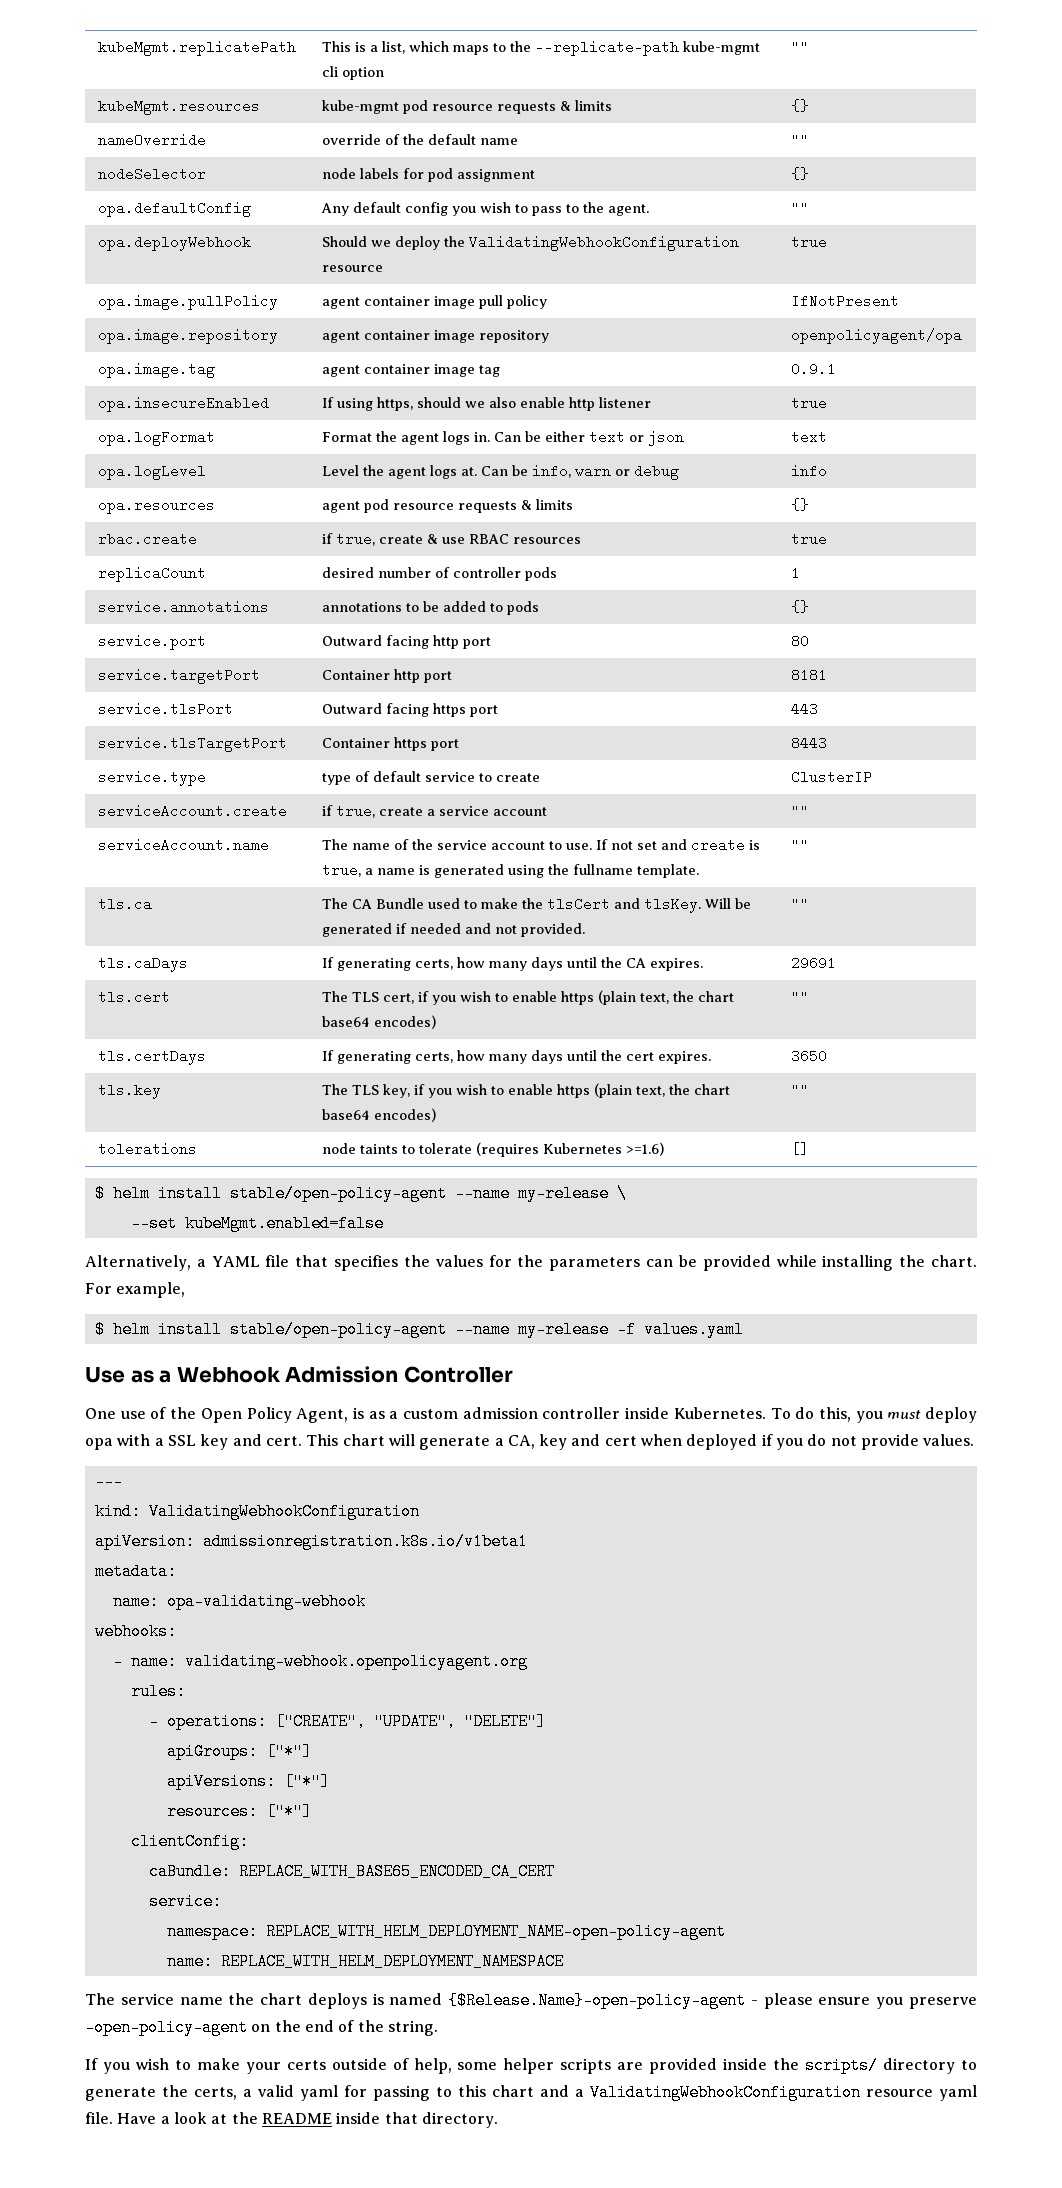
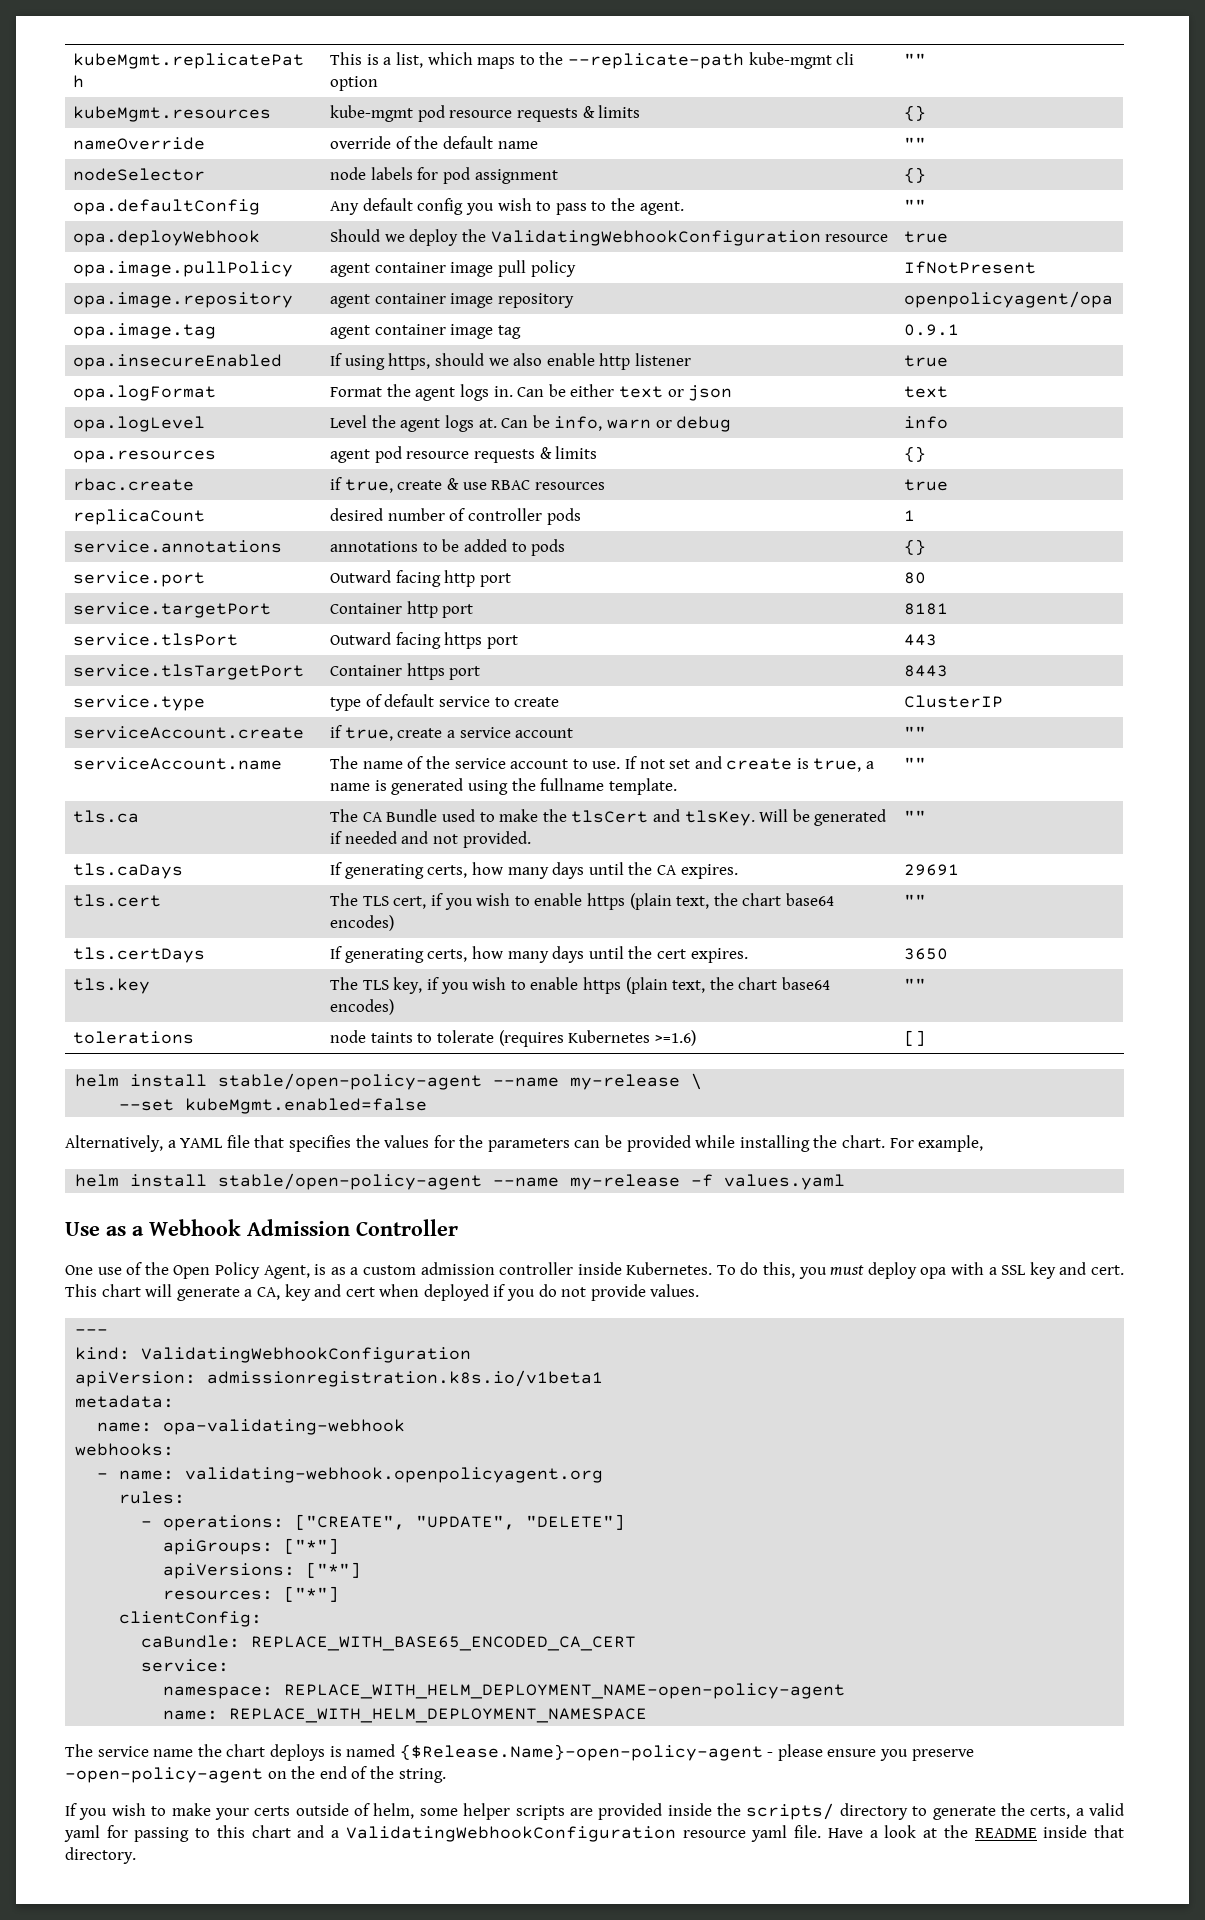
- $ helm install stable/open-policy-agent --name my-release \
+ helm install stable/open-policy-agent --name my-release \
- $ helm install stable/open-policy-agent --name my-release -f values.yaml
+ helm install stable/open-policy-agent --name my-release -f values.yaml
- If you wish to make your certs outside of help, some helper scripts are provided inside the scripts/ directory to generate the certs, a valid yaml for passing to this chart and a ValidatingWebhookConfiguration resource yaml file.
+ If you wish to make your certs outside of helm, some helper scripts are provided inside the scripts/ directory to generate the certs, a valid yaml for passing to this chart and a ValidatingWebhookConfiguration resource yaml file.

